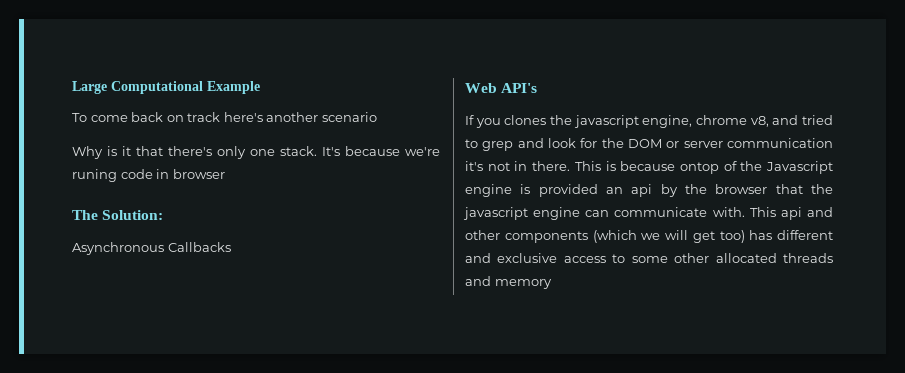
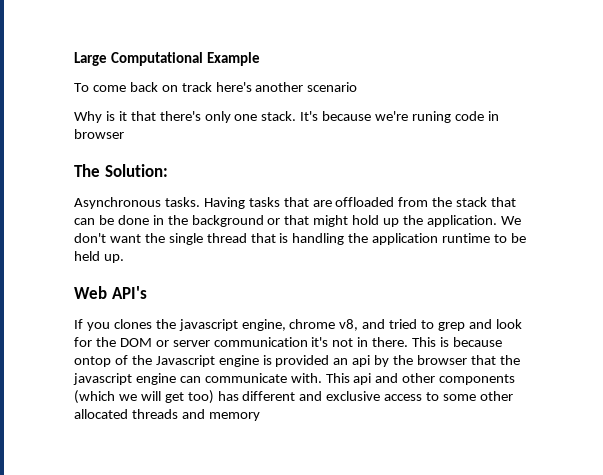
- Asynchronous Callbacks
+ Asynchronous tasks. Having tasks that are offloaded from the stack that can be done in the background or that might hold up the application. We don't want the single thread that is handling the application runtime to be held up.

